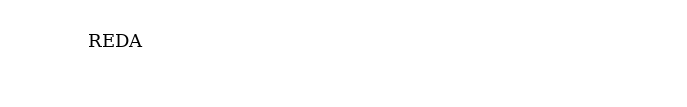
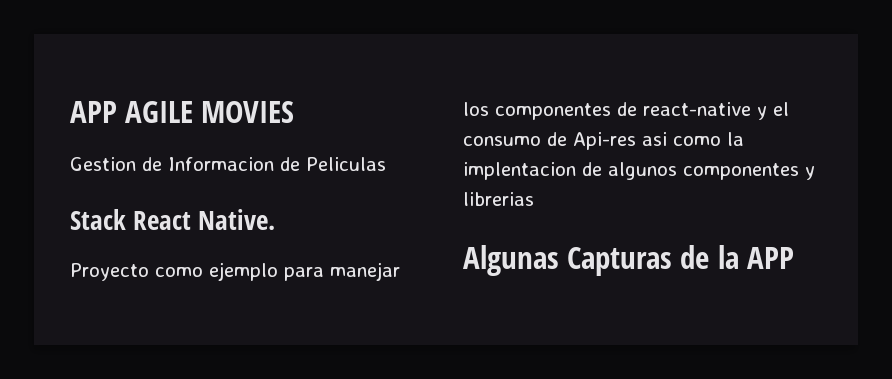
- REDA
+ APP AGILE MOVIES
+ Gestion de Informacion de Peliculas
+ Stack React Native.
+ Proyecto como ejemplo para manejar los componentes de react-native y el consumo de Api-res asi como la implentacion de algunos componentes y librerias
+ Algunas Capturas de la APP

